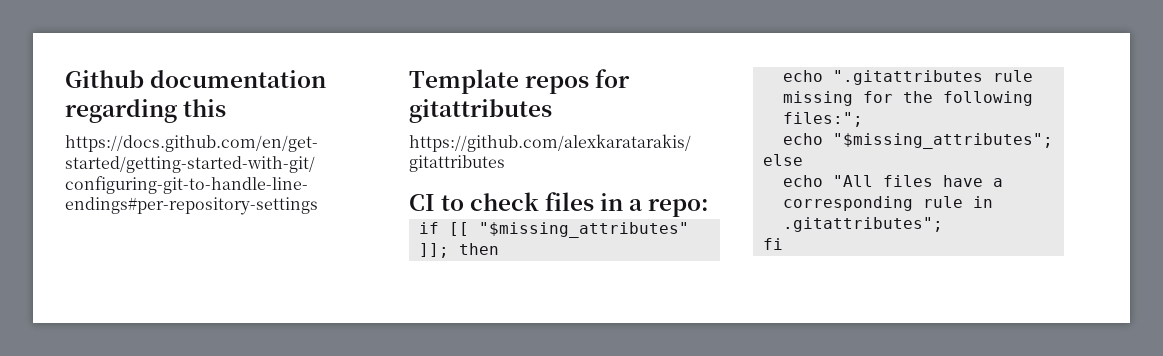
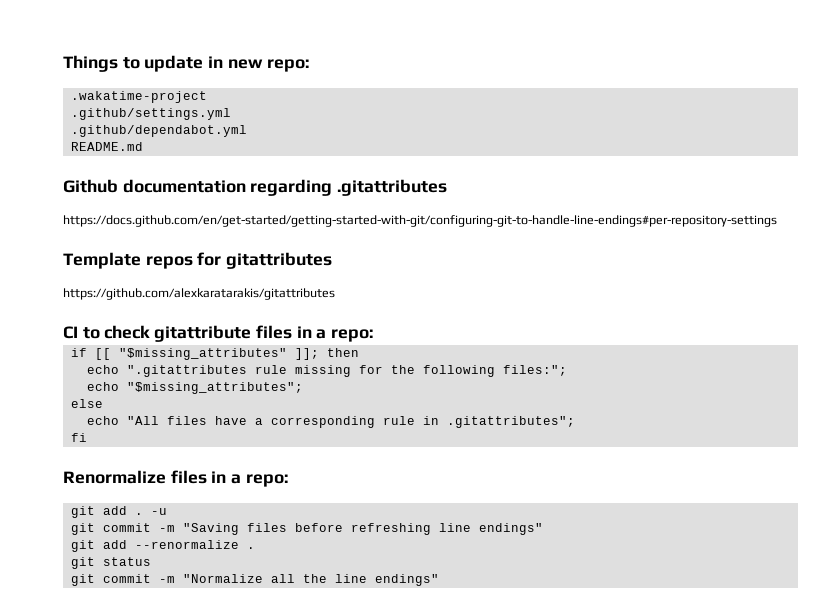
+ Things to update in new repo:
+ .wakatime-project
+ .github/settings.yml
+ .github/dependabot.yml
+ README.md
- Github documentation regarding this
+ Github documentation regarding .gitattributes
- CI to check files in a repo:
+ CI to check gitattribute files in a repo:
+ Renormalize files in a repo:
+ git add . -u
+ git commit -m "Saving files before refreshing line endings"
+ git add --renormalize .
+ git status
+ git commit -m "Normalize all the line endings"

